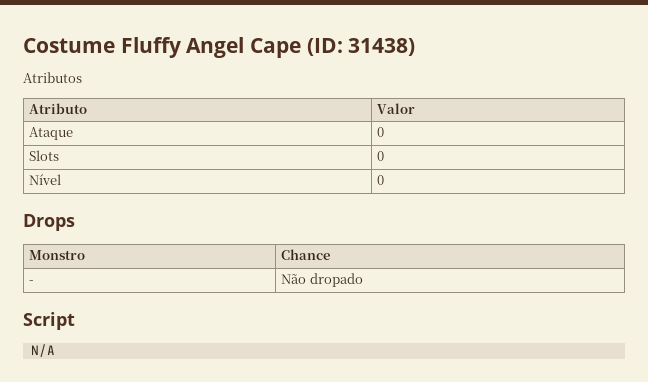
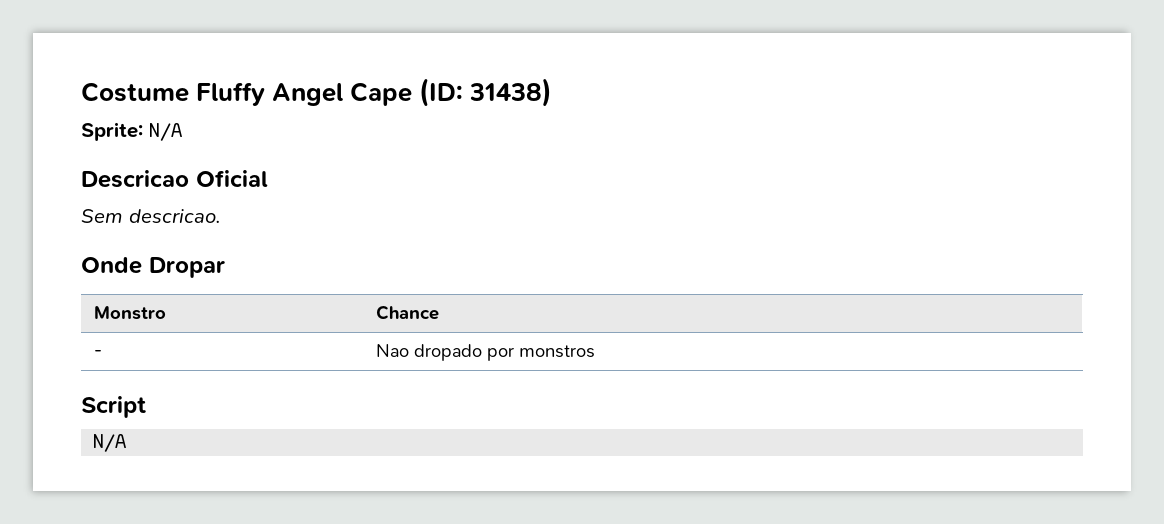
- Atributos
- Atributo | Valor
- Ataque | 0
- Slots | 0
- Nível | 0
- Drops
+ Sprite: N/A
+ Descricao Oficial
+ Sem descricao.
+ Onde Dropar
- - | Não dropado
+ - | Nao dropado por monstros

